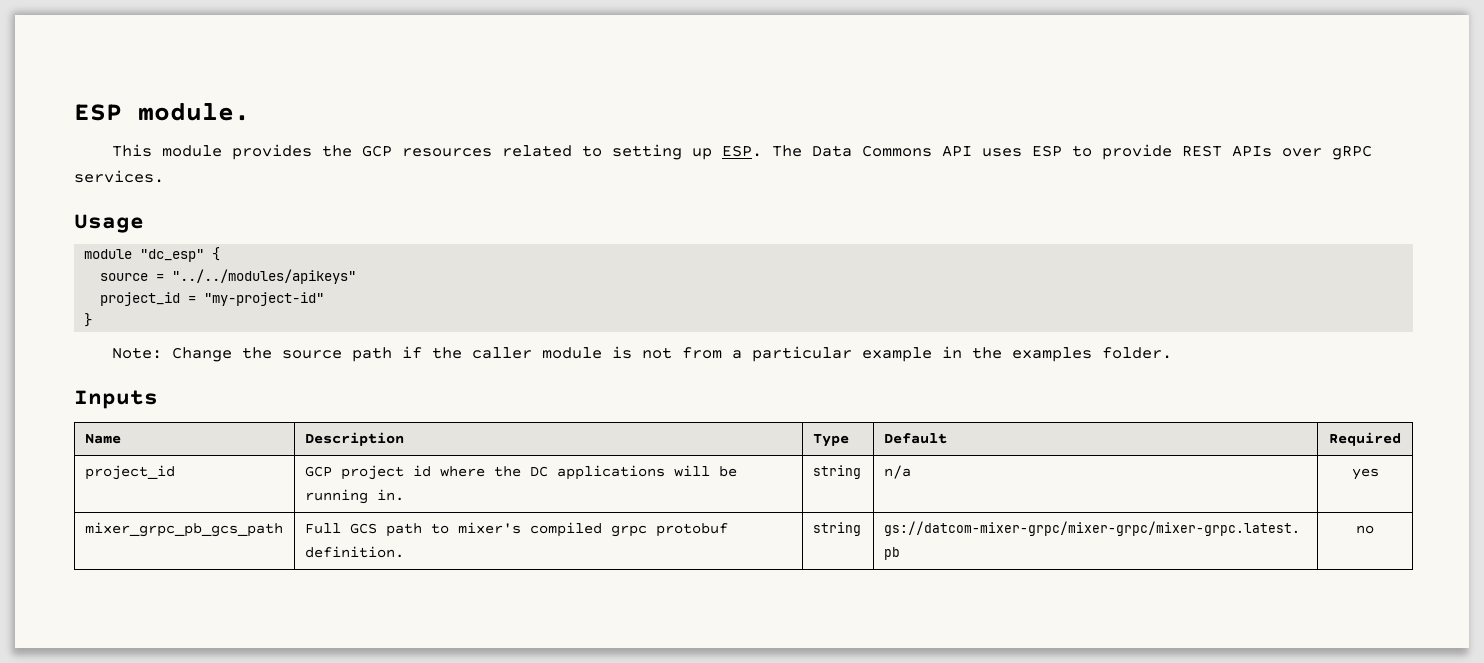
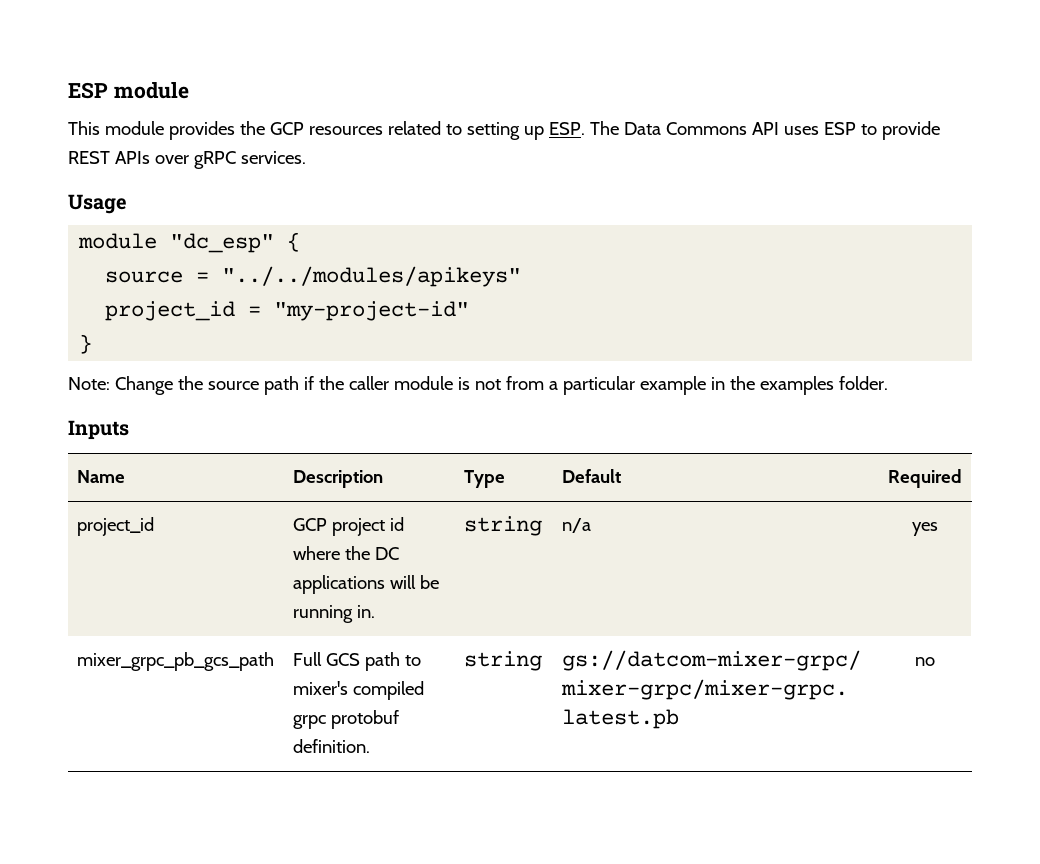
- ESP module.
+ ESP module

